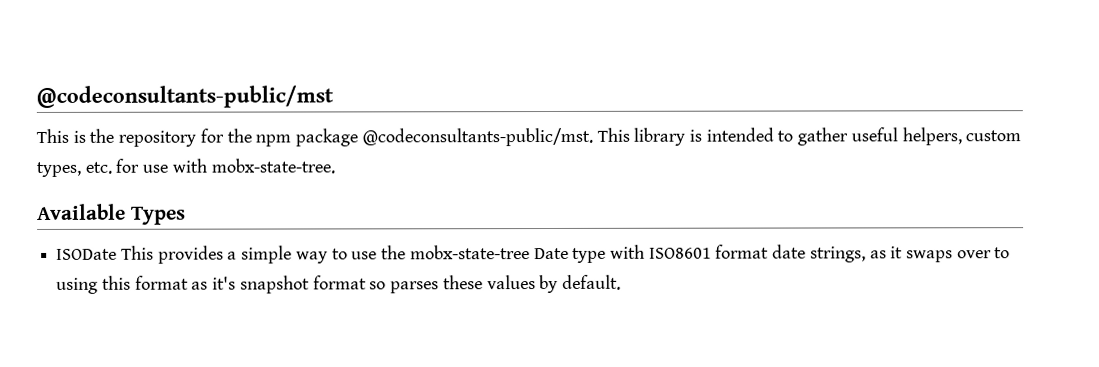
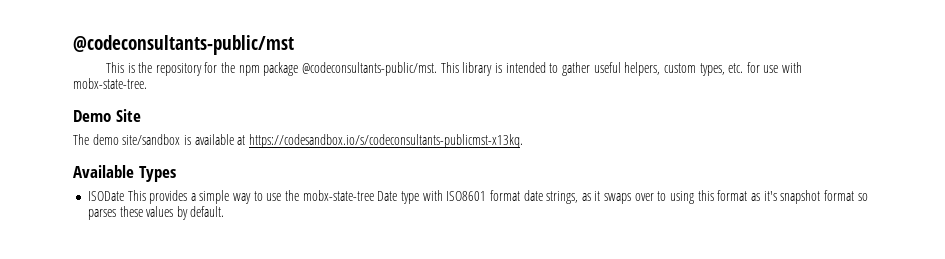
+ Demo Site
+ The demo site/sandbox is available at https://codesandbox.io/s/codeconsultants-publicmst-x13kq.

